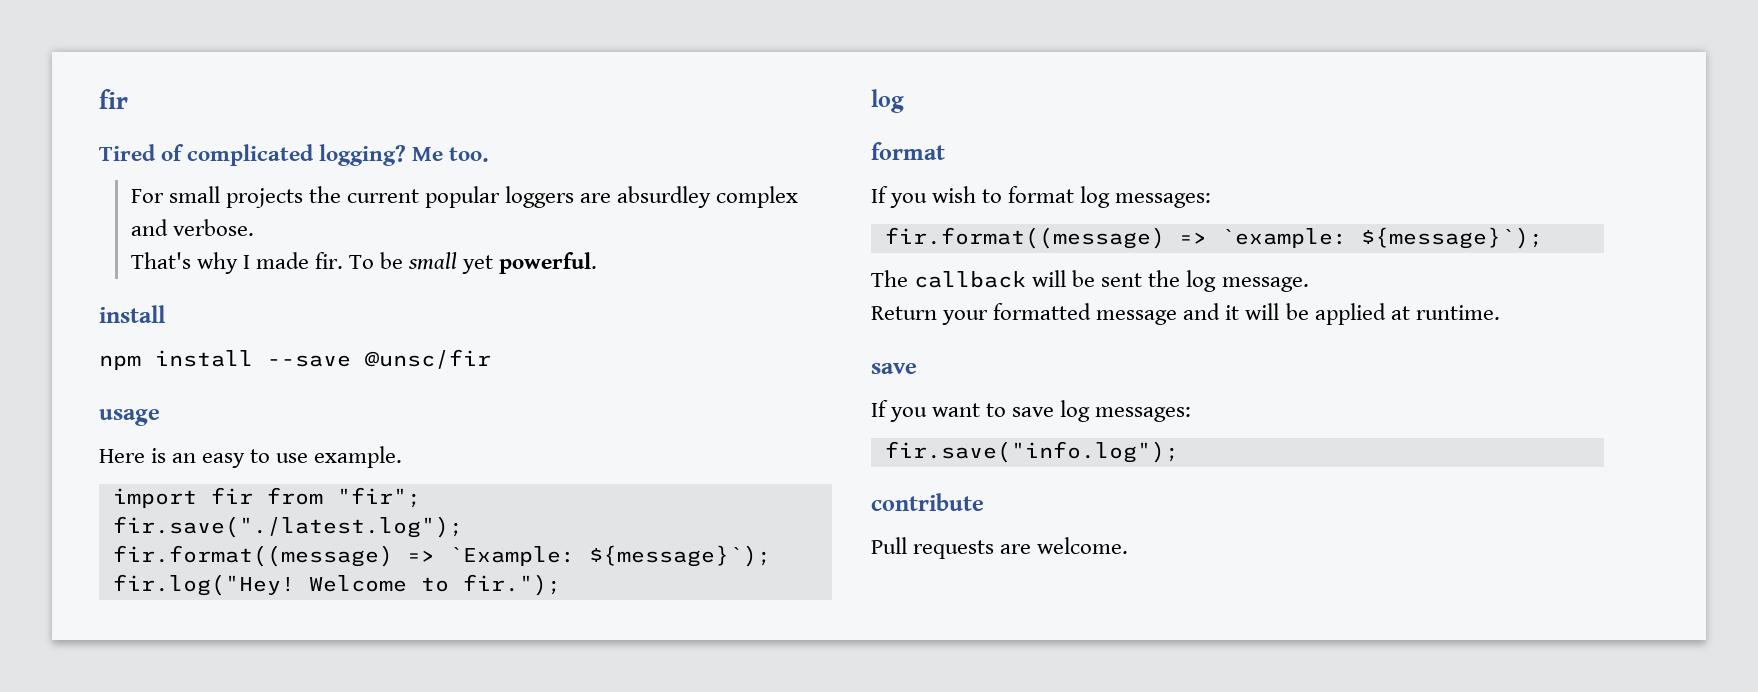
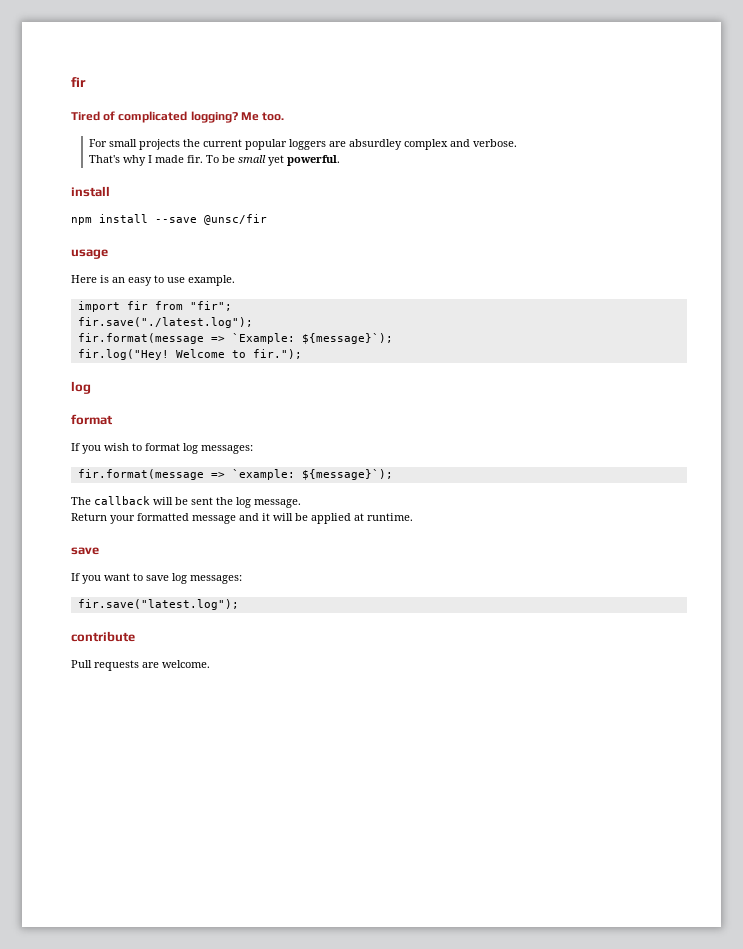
- fir.format((message) => `Example: ${message}`);
+ fir.format(message => `Example: ${message}`);
- fir.format((message) => `example: ${message}`);
+ fir.format(message => `example: ${message}`);
- fir.save("info.log");
+ fir.save("latest.log");

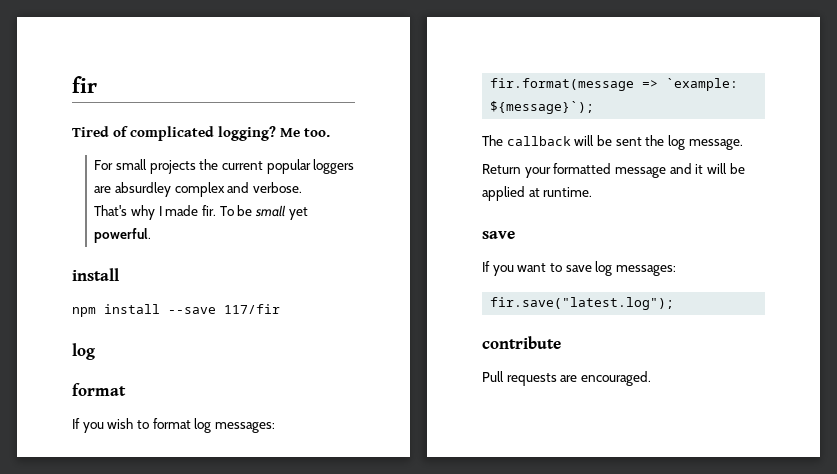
- npm install --save @unsc/fir
- usage
- Here is an easy to use example.
- import fir from "fir";
- fir.save("./latest.log");
- fir.format(message => `Example: ${message}`);
- fir.log("Hey! Welcome to fir.");
+ npm install --save 117/fir
- Pull requests are welcome.
+ Pull requests are encouraged.

